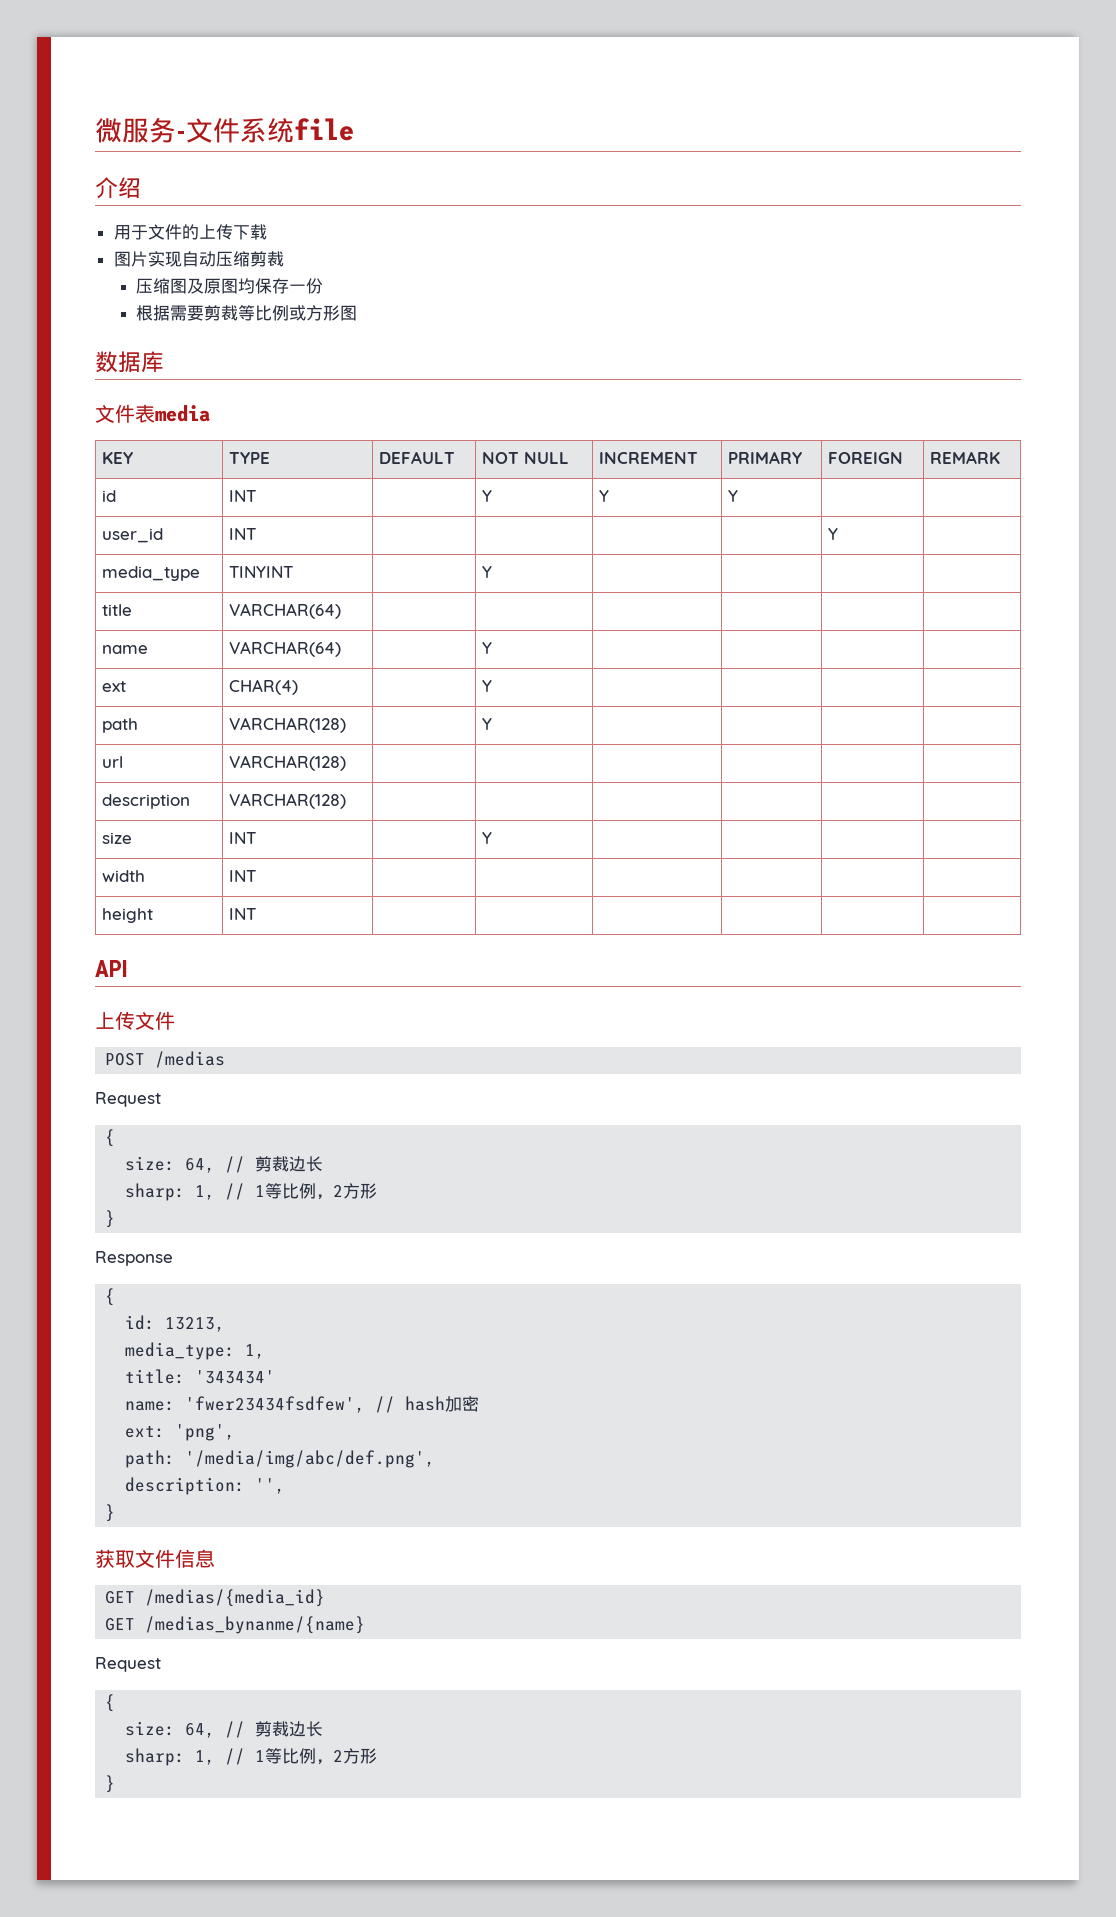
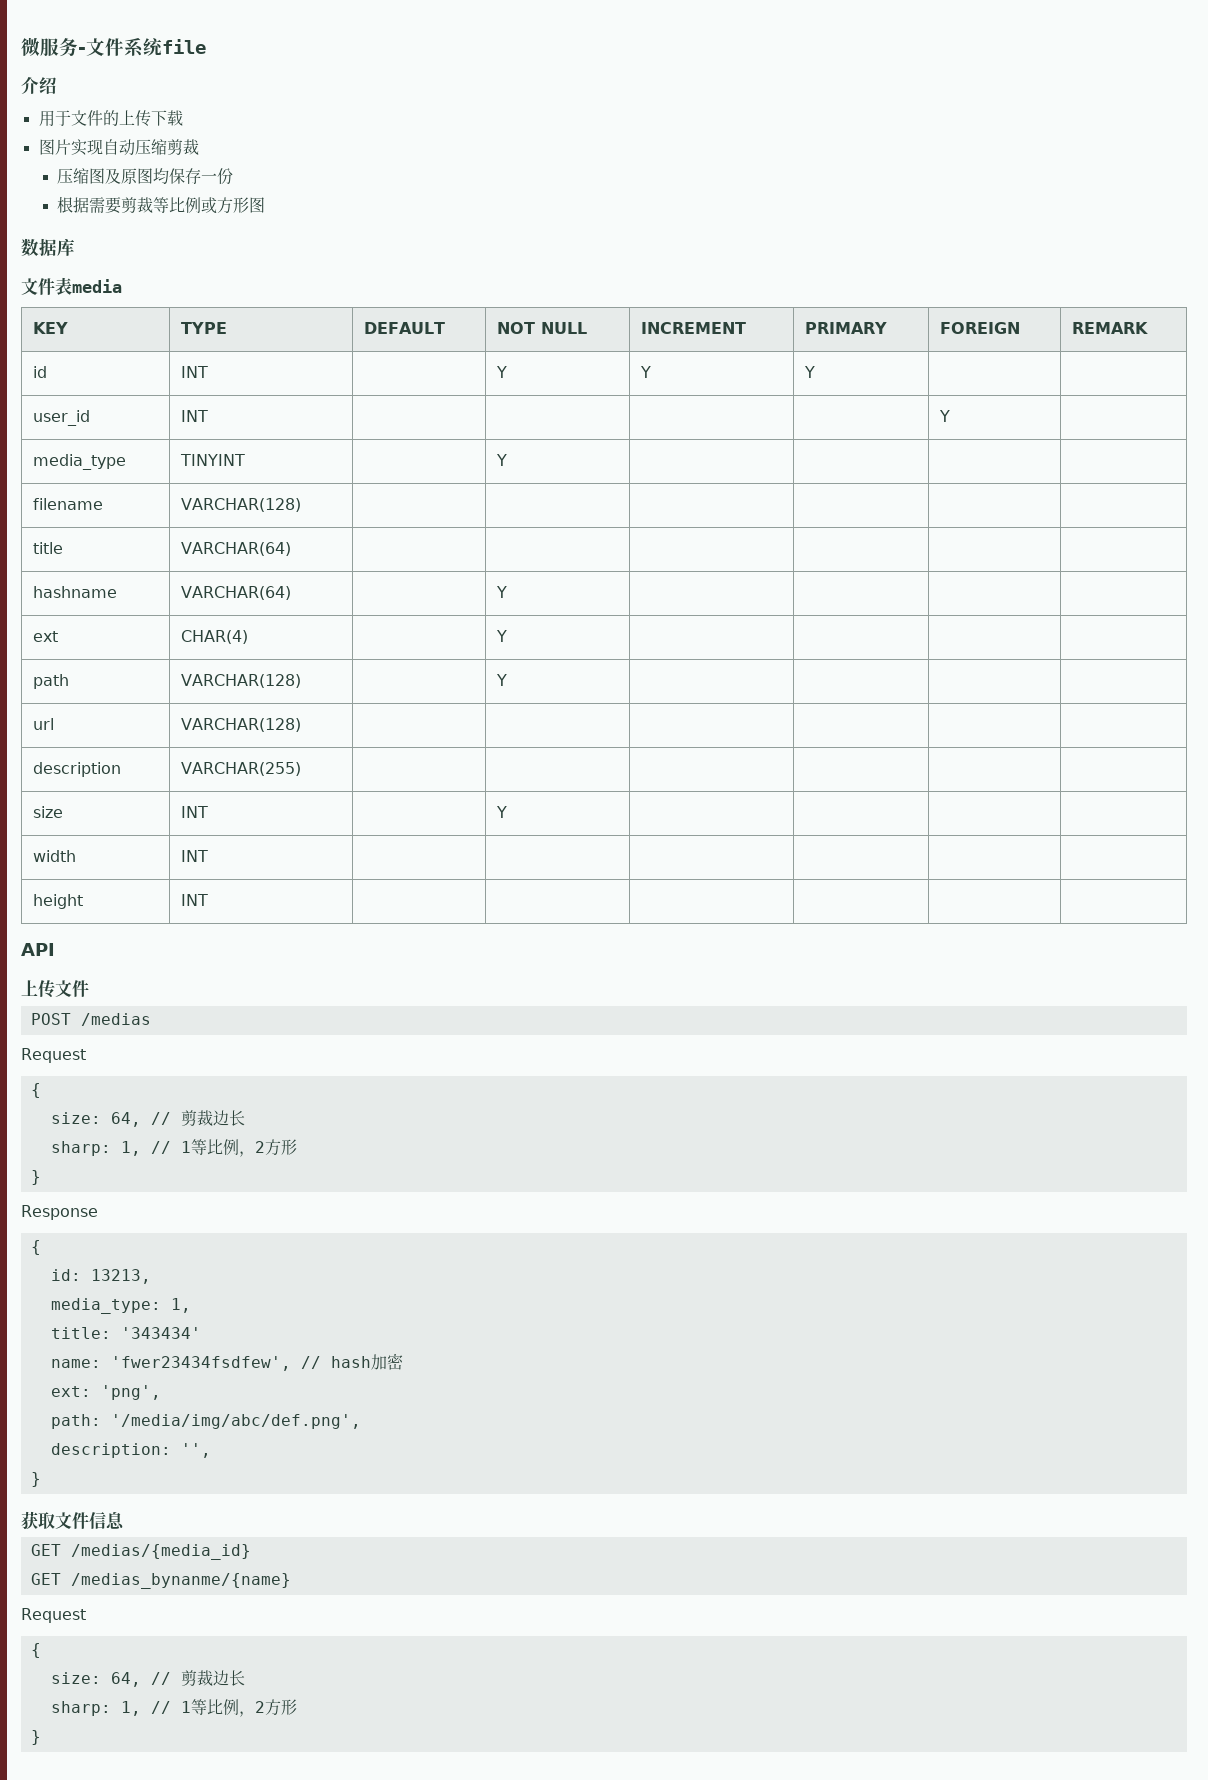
+ filename | VARCHAR(128) | | | | | |
- name | VARCHAR(64) | | Y | | | |
+ hashname | VARCHAR(64) | | Y | | | |
- description | VARCHAR(128) | | | | | |
+ description | VARCHAR(255) | | | | | |

